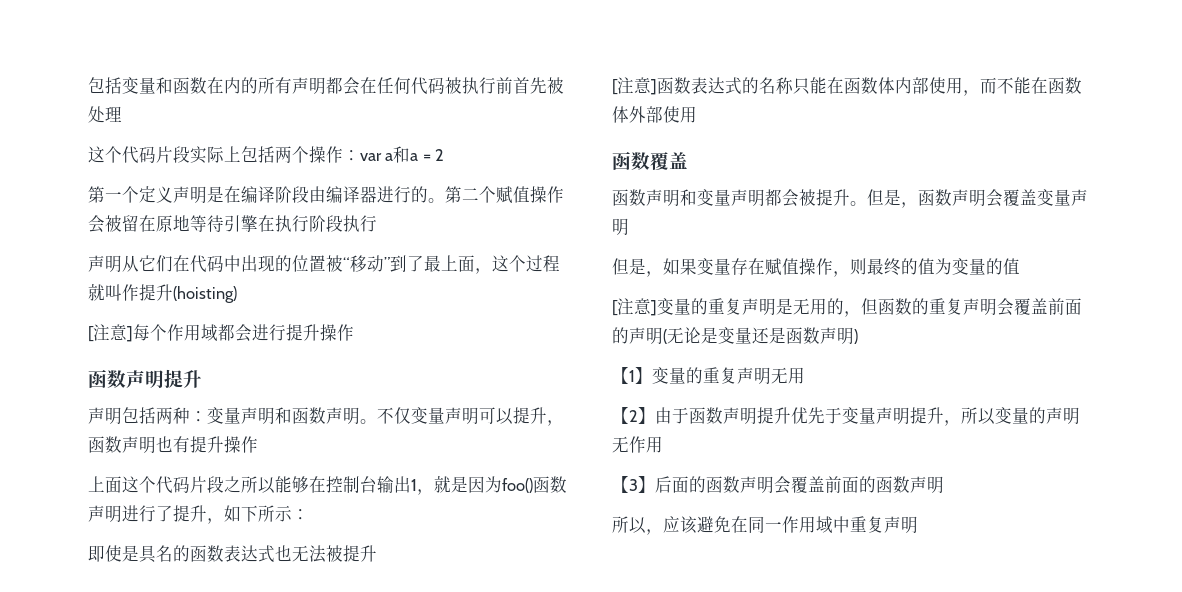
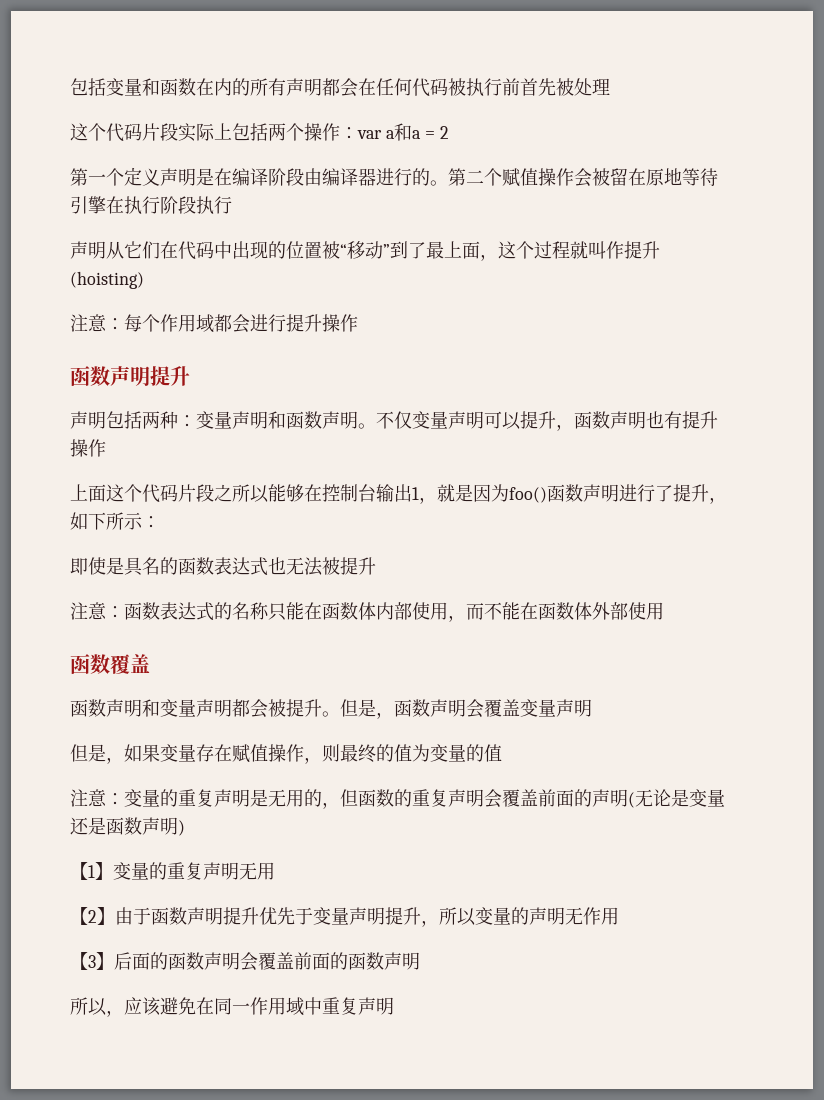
- [注意]每个作用域都会进行提升操作
+ 注意：每个作用域都会进行提升操作
- [注意]函数表达式的名称只能在函数体内部使用，而不能在函数体外部使用
+ 注意：函数表达式的名称只能在函数体内部使用，而不能在函数体外部使用
- [注意]变量的重复声明是无用的，但函数的重复声明会覆盖前面的声明(无论是变量还是函数声明)
+ 注意：变量的重复声明是无用的，但函数的重复声明会覆盖前面的声明(无论是变量还是函数声明)

